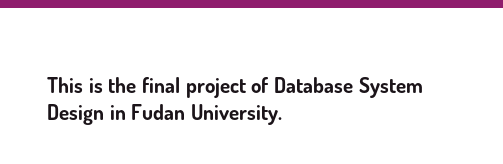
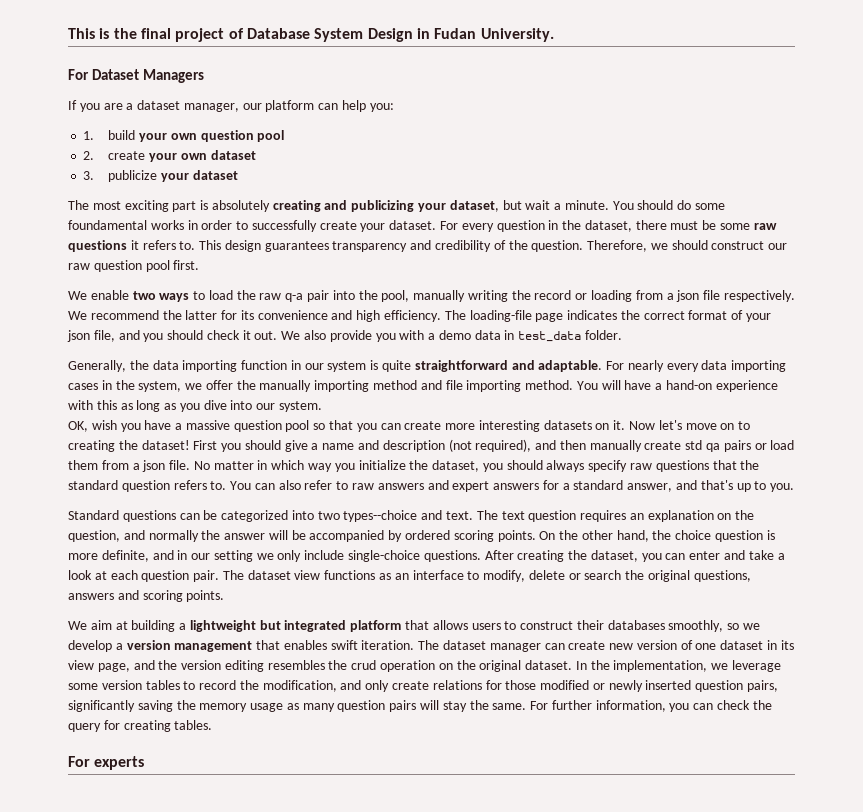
+ For Dataset Managers
+ If you are a dataset manager, our platform can help you:
+ 1. build your own question pool
+ 2. create your own dataset
+ 3. publicize your dataset
+ The most exciting part is absolutely creating and publicizing your dataset, but wait a minute. You should do some foundamental works in order to successfully create your dataset. For every question in the dataset, there must be some raw questions it refers to. This design guarantees transparency and credibility of the question. Therefore, we should construct our raw question pool first.
+ We enable two ways to load the raw q-a pair into the pool, manually writing the record or loading from a json file respectively. We recommend the latter for its convenience and high efficiency. The loading-file page indicates the correct format of your json file, and you should check it out. We also provide you with a demo data in test_data folder.
+ Generally, the data importing function in our system is quite straightforward and adaptable. For nearly every data importing cases in the system, we offer the manually importing method and file importing method. You will have a hand-on experience with this as long as you dive into our system.
+ OK, wish you have a massive question pool so that you can create more interesting datasets on it. Now let's move on to creating the dataset! First you should give a name and description (not required), and then manually create std qa pairs or load them from a json file. No matter in which way you initialize the dataset, you should always specify raw questions that the standard question refers to. You can also refer to raw answers and expert answers for a standard answer, and that's up to you.
+ Standard questions can be categorized into two types--choice and text. The text question requires an explanation on the question, and normally the answer will be accompanied by ordered scoring points. On the other hand, the choice question is more definite, and in our setting we only include single-choice questions. After creating the dataset, you can enter and take a look at each question pair. The dataset view functions as an interface to modify, delete or search the original questions, answers and scoring points.
+ We aim at building a lightweight but integrated platform that allows users to construct their databases smoothly, so we develop a version management that enables swift iteration. The dataset manager can create new version of one dataset in its view page, and the version editing resembles the crud operation on the original dataset. In the implementation, we leverage some version tables to record the modification, and only create relations for those modified or newly inserted question pairs, significantly saving the memory usage as many question pairs will stay the same. For further information, you can check the query for creating tables.
+ For experts

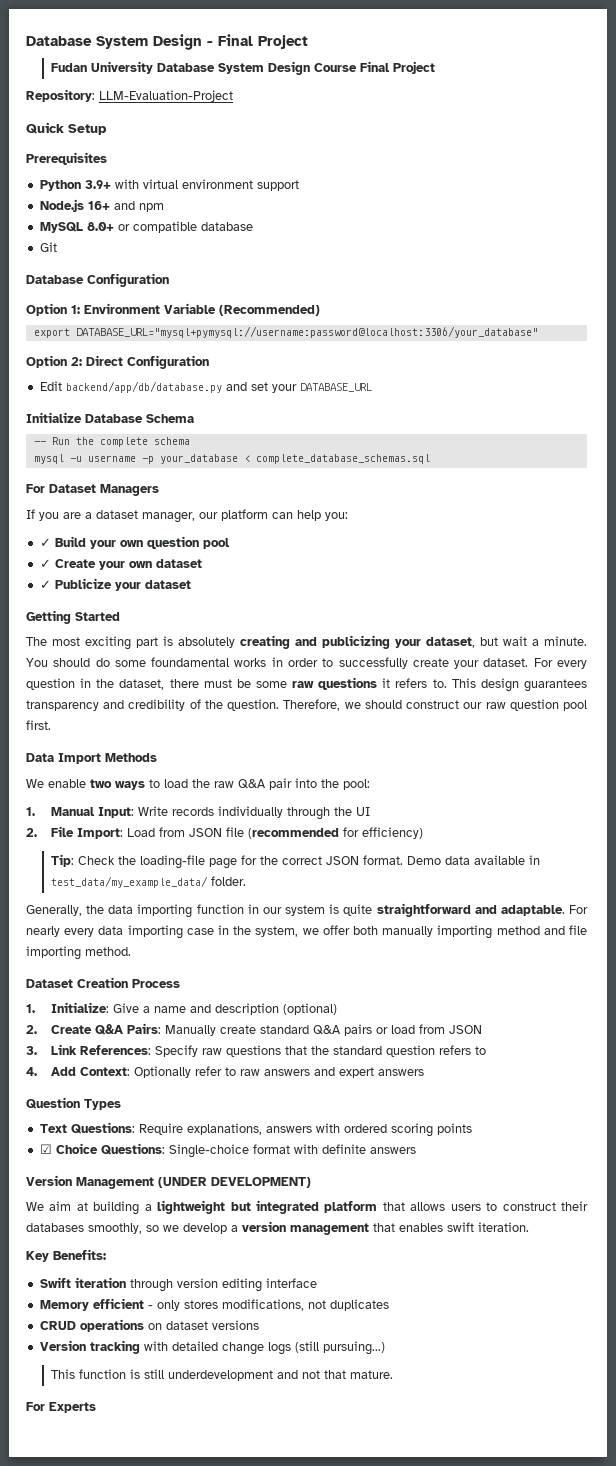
- This is the final project of Database System Design in Fudan University.
+ Database System Design - Final Project
+ Fudan University Database System Design Course Final Project
+ Repository: LLM-Evaluation-Project
+ Quick Setup
+ Prerequisites
+ Python 3.9+ with virtual environment support
+ Node.js 16+ and npm
+ MySQL 8.0+ or compatible database
+ Git
+ Database Configuration
+ Option 1: Environment Variable (Recommended)
+ export DATABASE_URL="mysql+pymysql://username:password@localhost:3306/your_database"
+ Option 2: Direct Configuration
+ Edit backend/app/db/database.py and set your DATABASE_URL
+ Initialize Database Schema
+ -- Run the complete schema
+ mysql -u username -p your_database < complete_database_schemas.sql
- 1. build your own question pool
+ ✓ Build your own question pool
- 2. create your own dataset
+ ✓ Create your own dataset
- 3. publicize your dataset
+ ✓ Publicize your dataset
+ Getting Started
+ Data Import Methods
- We enable two ways to load the raw q-a pair into the pool, manually writing the record or loading from a json file respectively. We recommend the latter for its convenience and high efficiency. The loading-file page indicates the correct format of your json file, and you should check it out. We also provide you with a demo data in test_data folder.
+ We enable two ways to load the raw Q&A pair into the pool:
+ 1. Manual Input: Write records individually through the UI
+ 2. File Import: Load from JSON file (recommended for efficiency)
+ Tip: Check the loading-file page for the correct JSON format. Demo data available in test_data/my_example_data/ folder.
- For nearly every data importing cases in the system, we offer the manually importing method and file importing method. You will have a hand-on experience with this as long as you dive into our system.
- OK, wish you have a massive question pool so that you can create more interesting datasets on it. Now let's move on to creating the dataset! First you should give a name and description (not required), and then manually create std qa pairs or load them from a json file. No matter in which way you initialize the dataset, you should always specify raw questions that the standard question refers to. You can also refer to raw answers and expert answers for a standard answer, and that's up to you.
- Standard questions can be categorized into two types--choice and text. The text question requires an explanation on the question, and normally the answer will be accompanied by ordered scoring points. On the other hand, the choice question is more definite, and in our setting we only include single-choice questions. After creating the dataset, you can enter and take a look at each question pair. The dataset view functions as an interface to modify, delete or search the original questions, answers and scoring points.
+ For nearly every data importing case in the system, we offer both manually importing method and file importing method.
+ Dataset Creation Process
+ 1. Initialize: Give a name and description (optional)
+ 2. Create Q&A Pairs: Manually create standard Q&A pairs or load from JSON
+ 3. Link References: Specify raw questions that the standard question refers to
+ 4. Add Context: Optionally refer to raw answers and expert answers
+ Question Types
+ Text Questions: Require explanations, answers with ordered scoring points
+ ☑ Choice Questions: Single-choice format with definite answers
+ Version Management (UNDER DEVELOPMENT)
- We aim at building a lightweight but integrated platform that allows users to construct their databases smoothly, so we develop a version management that enables swift iteration. The dataset manager can create new version of one dataset in its view page, and the version editing resembles the crud operation on the original dataset. In the implementation, we leverage some version tables to record the modification, and only create relations for those modified or newly inserted question pairs, significantly saving the memory usage as many question pairs will stay the same. For further information, you can check the query for creating tables.
- For experts
+ We aim at building a lightweight but integrated platform that allows users to construct their databases smoothly, so we develop a version management that enables swift iteration.
+ Key Benefits:
+ Swift iteration through version editing interface
+ Memory efficient - only stores modifications, not duplicates
+ CRUD operations on dataset versions
+ Version tracking with detailed change logs (still pursuing...)
+ This function is still underdevelopment and not that mature.
+ For Experts

